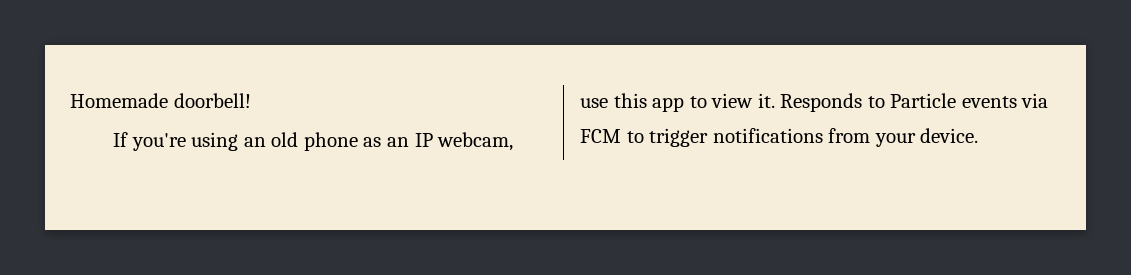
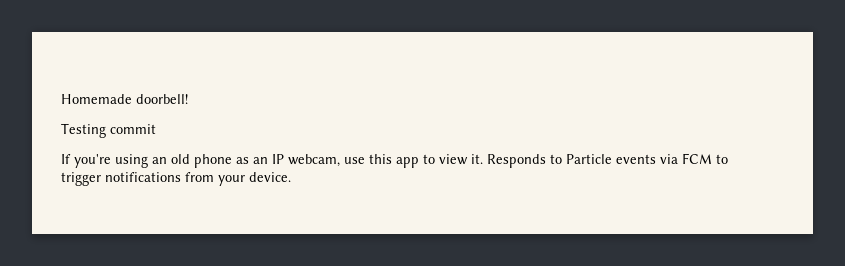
+ Testing commit

